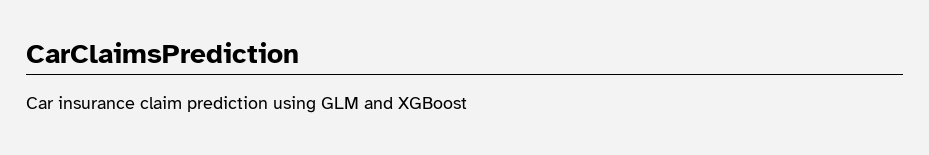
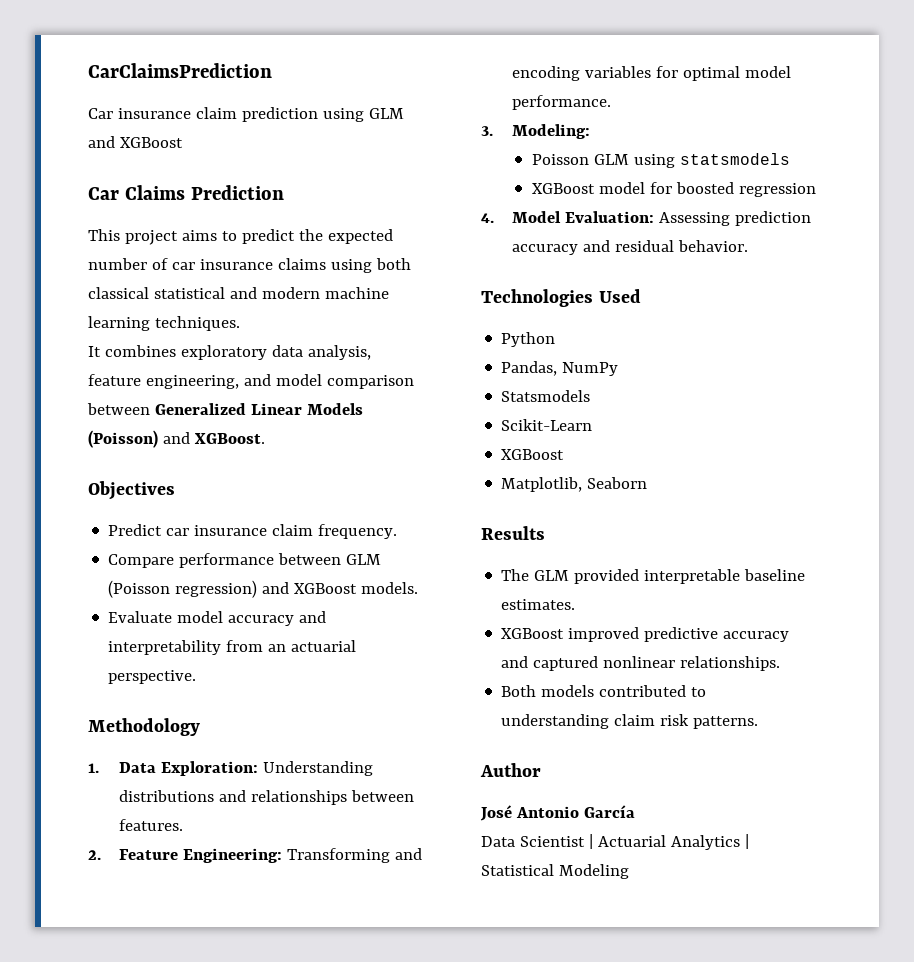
+ Car Claims Prediction
+ This project aims to predict the expected number of car insurance claims using both classical statistical and modern machine learning techniques.
+ It combines exploratory data analysis, feature engineering, and model comparison between Generalized Linear Models (Poisson) and XGBoost.
+ Objectives
+ Predict car insurance claim frequency.
+ Compare performance between GLM (Poisson regression) and XGBoost models.
+ Evaluate model accuracy and interpretability from an actuarial perspective.
+ Methodology
+ 1. Data Exploration: Understanding distributions and relationships between features.
+ 2. Feature Engineering: Transforming and encoding variables for optimal model performance.
+ 3. Modeling:
+ Poisson GLM using statsmodels
+ XGBoost model for boosted regression
+ 4. Model Evaluation: Assessing prediction accuracy and residual behavior.
+ Technologies Used
+ Python
+ Pandas, NumPy
+ Statsmodels
+ Scikit-Learn
+ XGBoost
+ Matplotlib, Seaborn
+ Results
+ The GLM provided interpretable baseline estimates.
+ XGBoost improved predictive accuracy and captured nonlinear relationships.
+ Both models contributed to understanding claim risk patterns.
+ Author
+ José Antonio García
+ Data Scientist | Actuarial Analytics | Statistical Modeling

